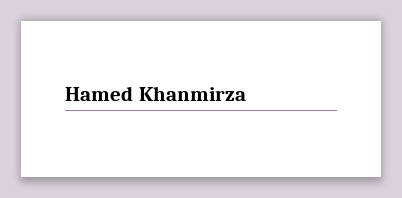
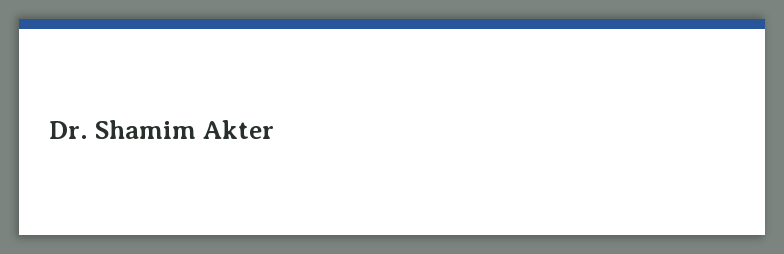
- Hamed Khanmirza
+ Dr. Shamim Akter

